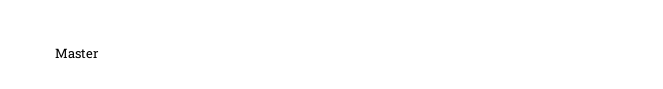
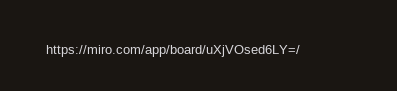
- Master
+ https://miro.com/app/board/uXjVOsed6LY=/

